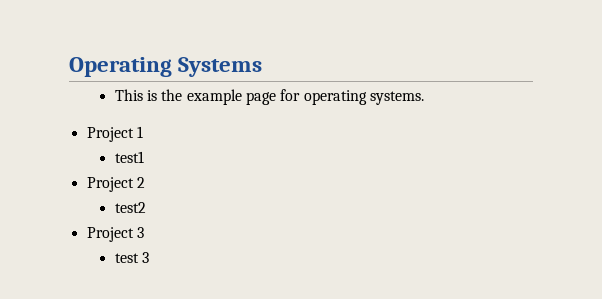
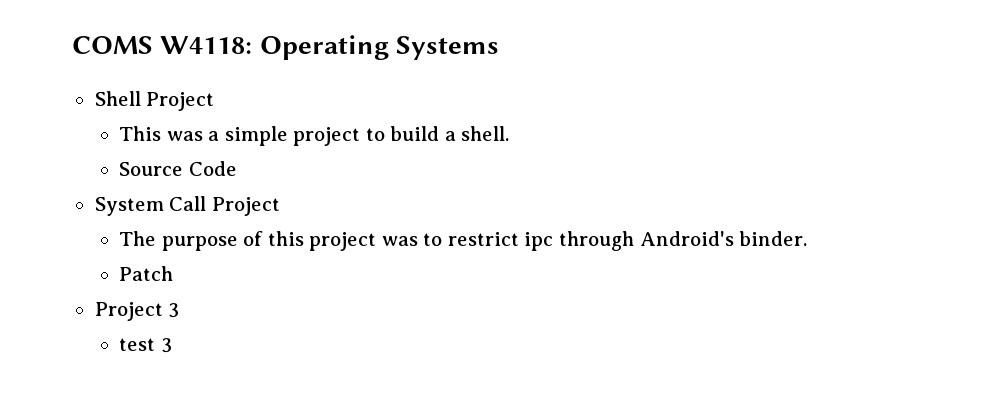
- Operating Systems
+ COMS W4118: Operating Systems
+ Shell Project
- This is the example page for operating systems.
- Project 1
- test1
- Project 2
- test2
+ This was a simple project to build a shell.
+ Source Code
+ System Call Project
+ The purpose of this project was to restrict ipc through Android's binder.
+ Patch

